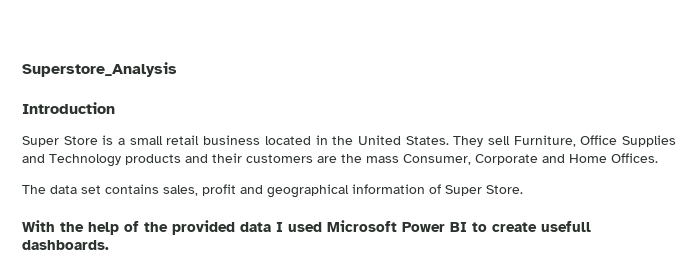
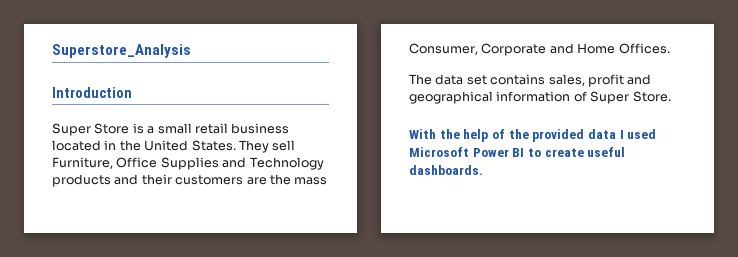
- With the help of the provided data I used Microsoft Power BI to create usefull dashboards.
+ With the help of the provided data I used Microsoft Power BI to create useful dashboards.

